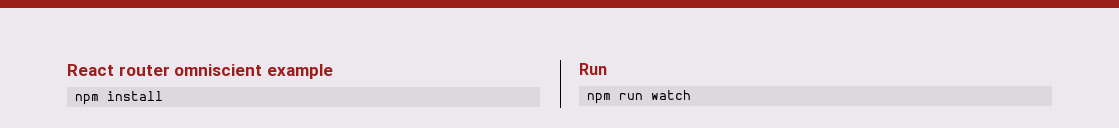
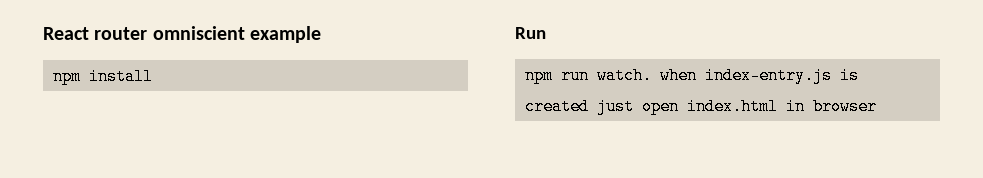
- npm run watch
+ npm run watch. when index-entry.js is created just open index.html in browser

